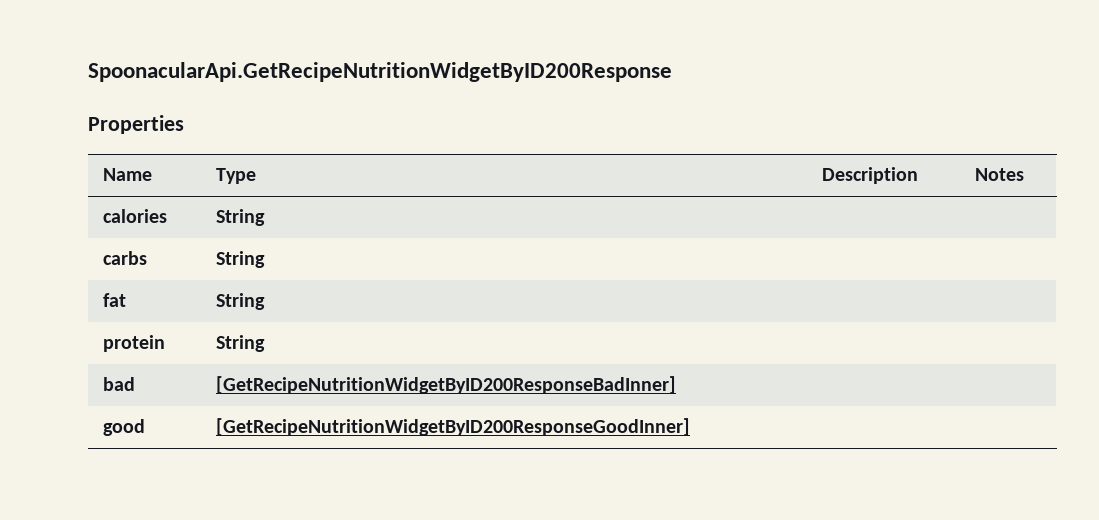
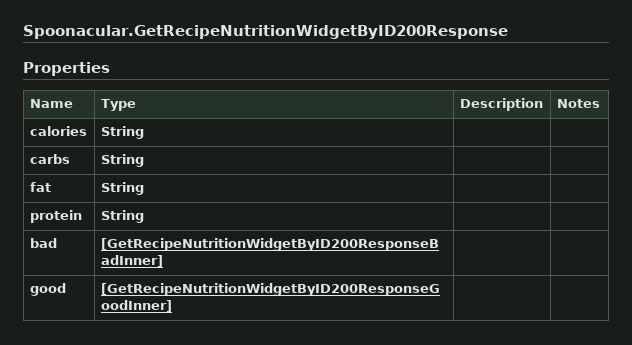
- SpoonacularApi.GetRecipeNutritionWidgetByID200Response
+ Spoonacular.GetRecipeNutritionWidgetByID200Response

